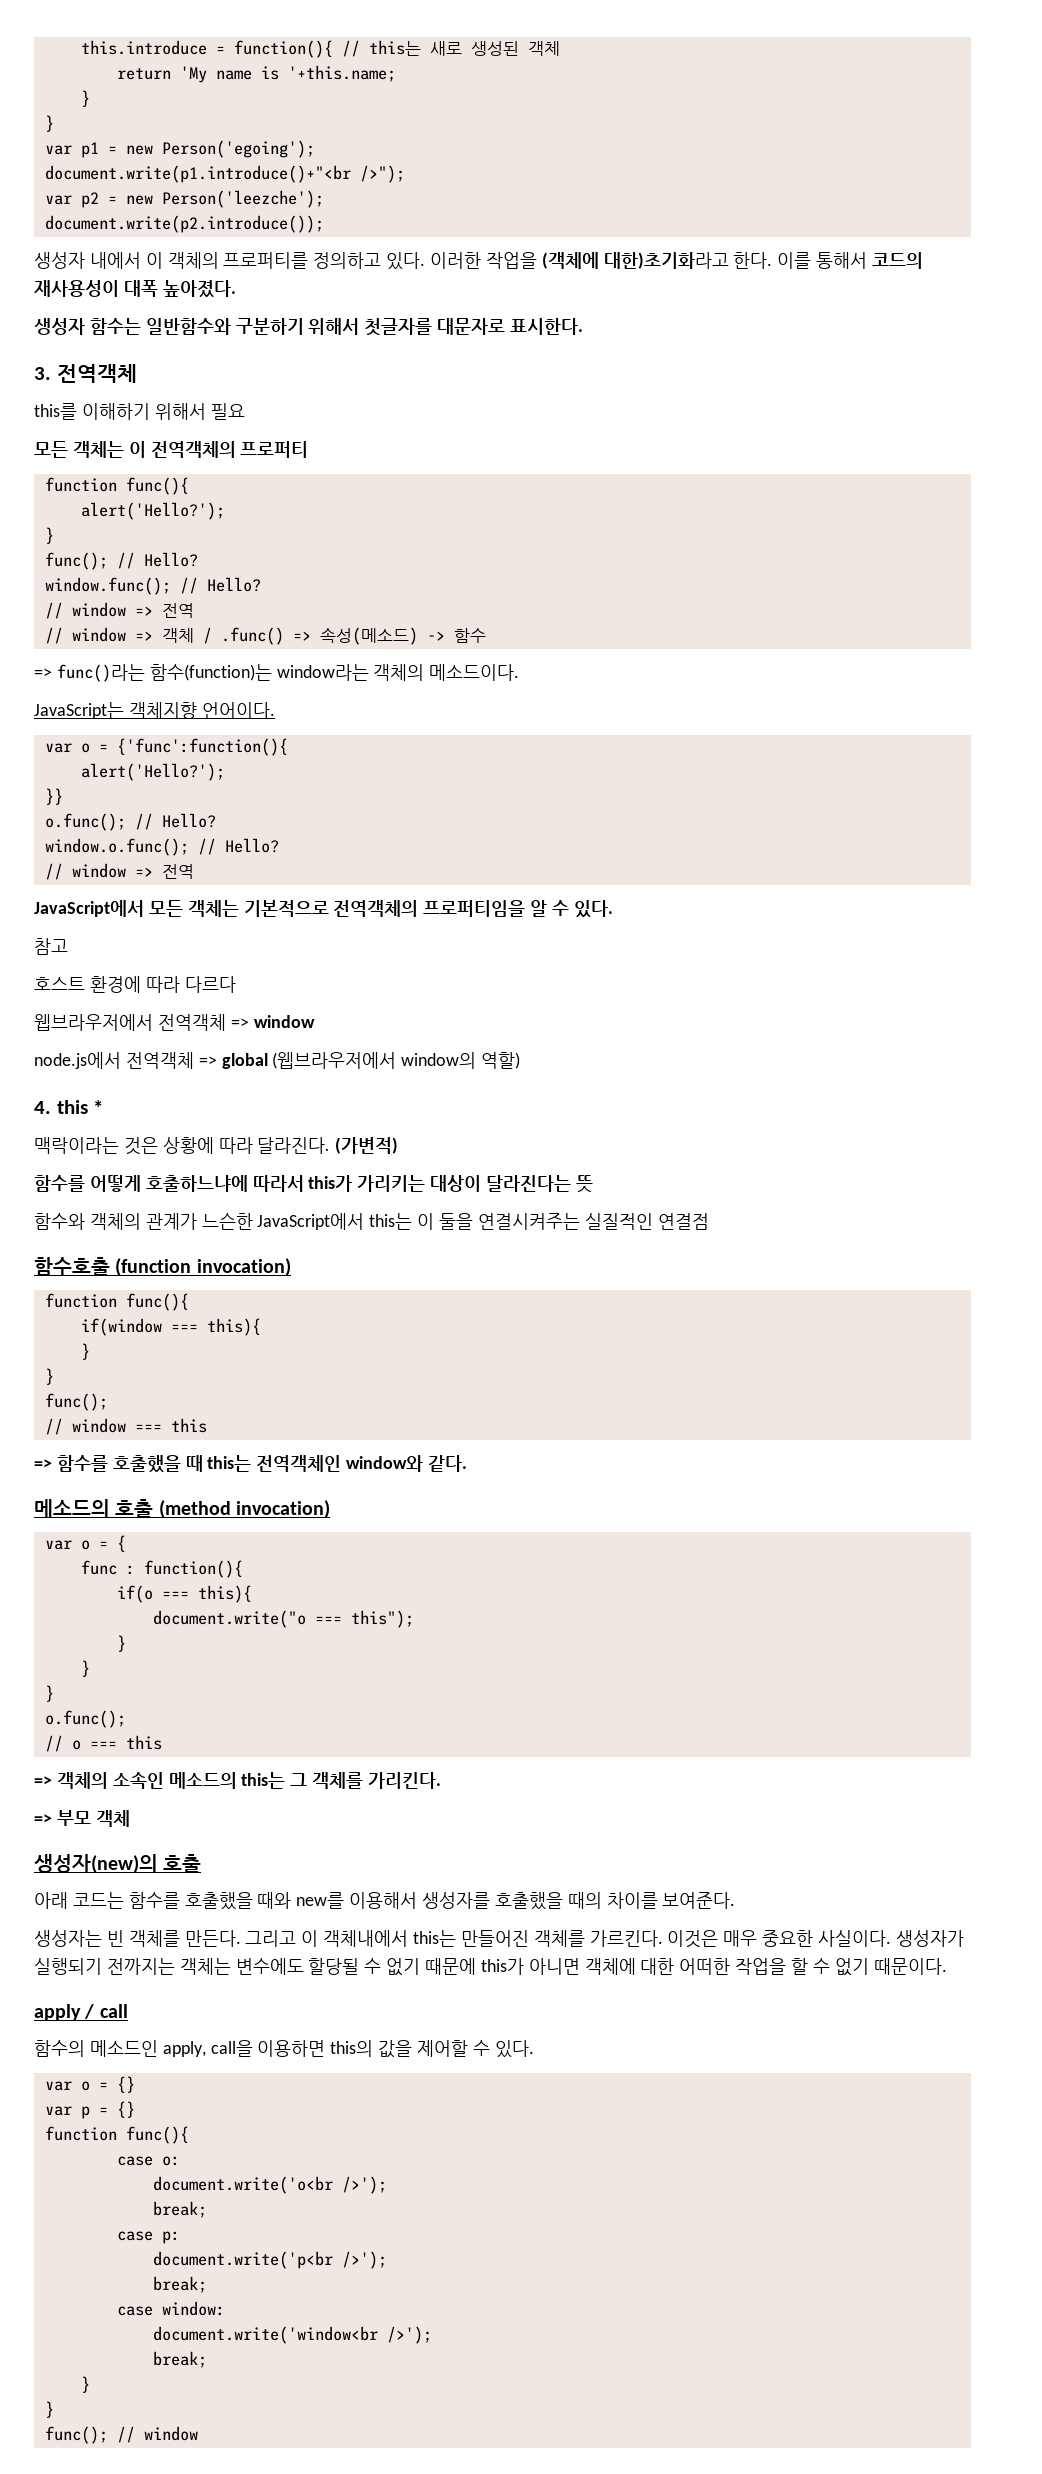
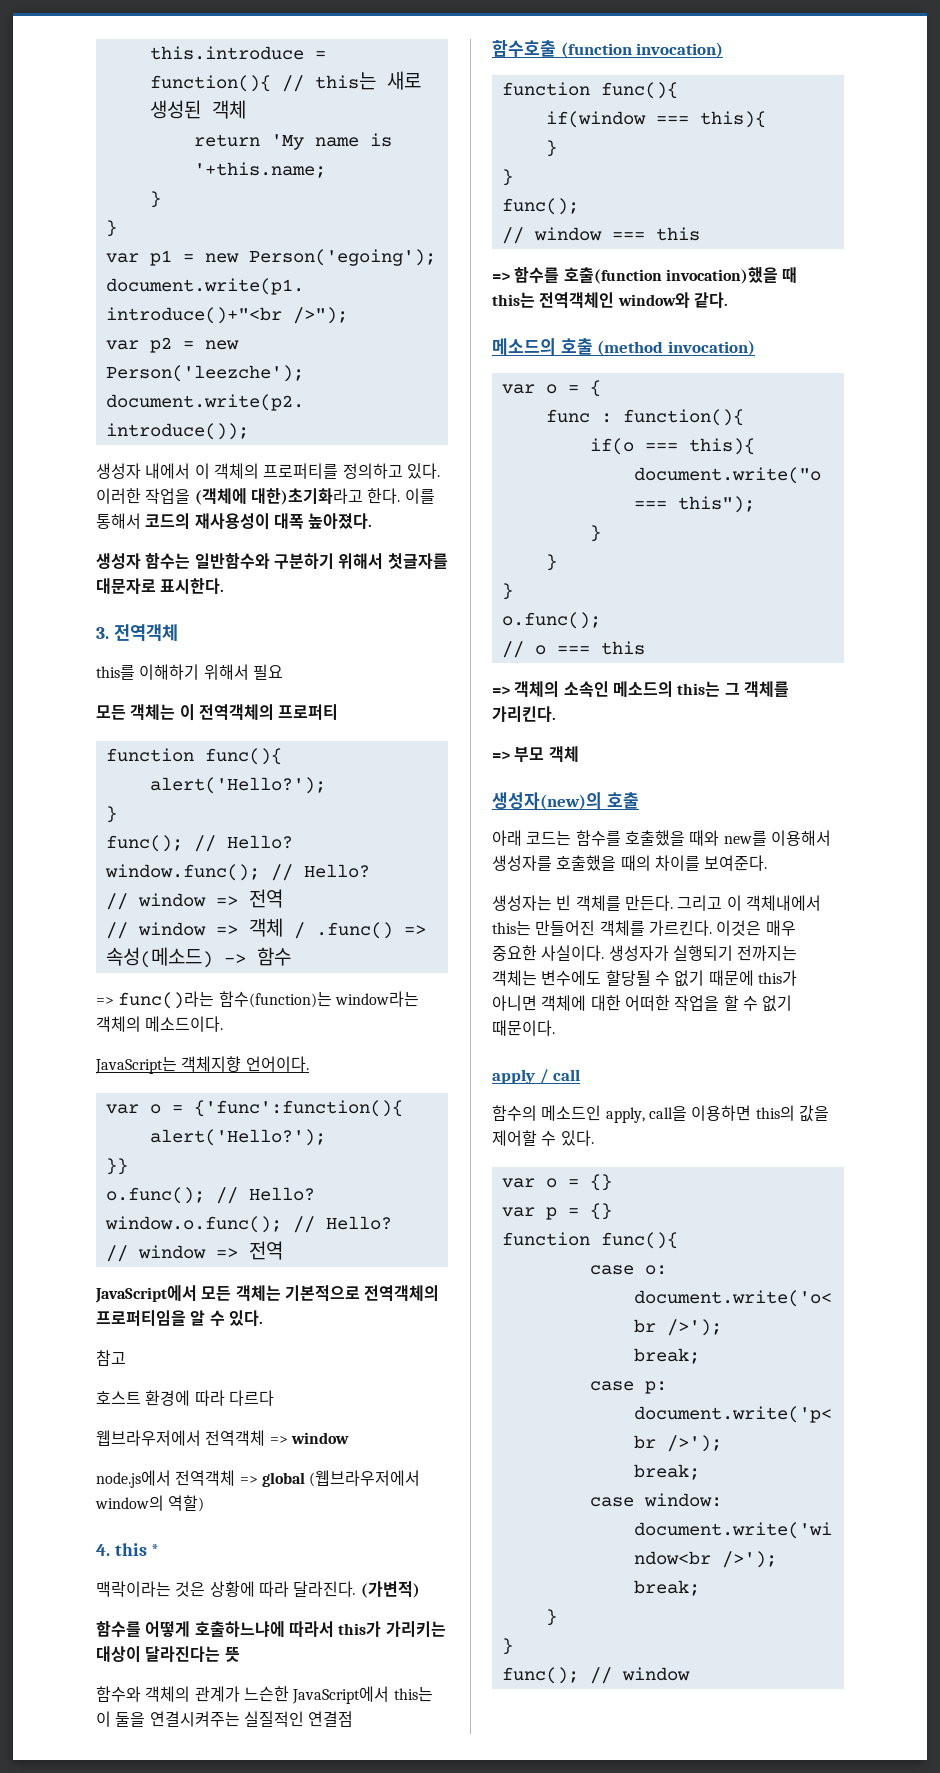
- => 함수를 호출했을 때 this는 전역객체인 window와 같다.
+ => 함수를 호출(function invocation)했을 때 this는 전역객체인 window와 같다.

